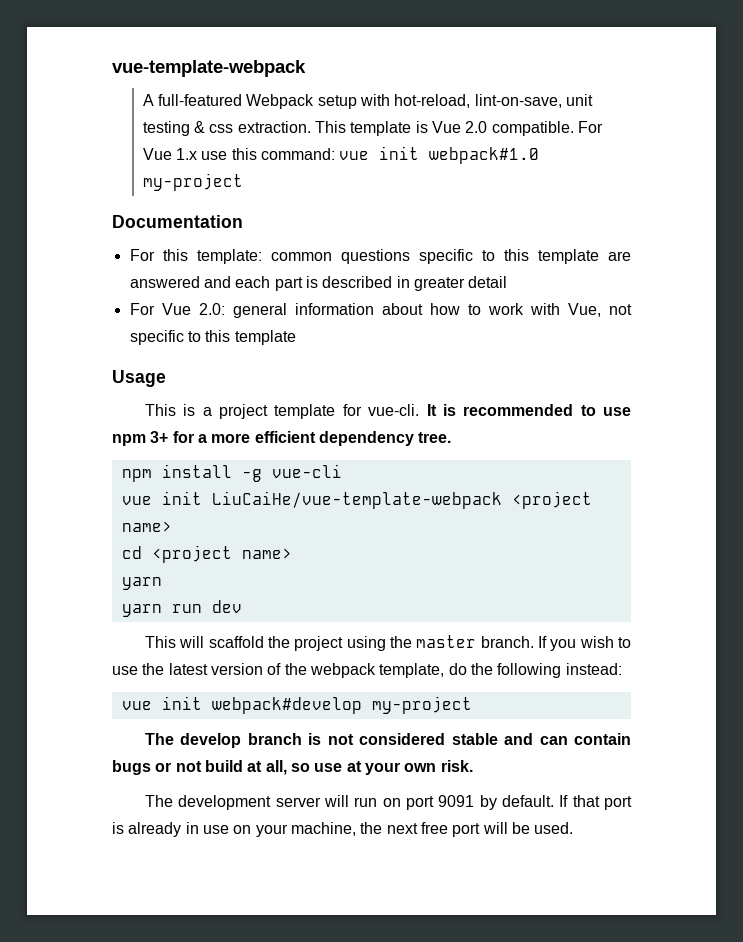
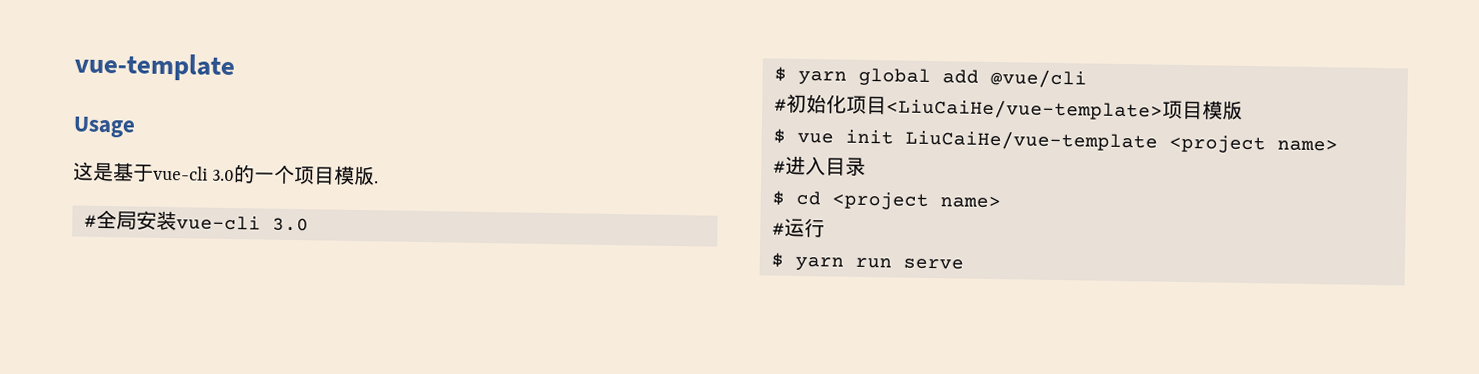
- vue-template-webpack
- A full-featured Webpack setup with hot-reload, lint-on-save, unit testing & css extraction. This template is Vue 2.0 compatible. For Vue 1.x use this command: vue init webpack#1.0 my-project
- Documentation
- For this template: common questions specific to this template are answered and each part is described in greater detail
- For Vue 2.0: general information about how to work with Vue, not specific to this template
+ vue-template
  Usage
- This is a project template for vue-cli. It is recommended to use npm 3+ for a more efficient dependency tree.
- npm install -g vue-cli
- vue init LiuCaiHe/vue-template-webpack <project name>
- cd <project name>
- yarn
- yarn run dev
- This will scaffold the project using the master branch. If you wish to use the latest version of the webpack template, do the following instead:
- vue init webpack#develop my-project
- The develop branch is not considered stable and can contain bugs or not build at all, so use at your own risk.
- The development server will run on port 9091 by default. If that port is already in use on your machine, the next free port will be used.
+ 这是基于vue-cli 3.0的一个项目模版.
+ #全局安装vue-cli 3.0
+ $ yarn global add @vue/cli
+ #初始化项目<LiuCaiHe/vue-template>项目模版
+ $ vue init LiuCaiHe/vue-template <project name>
+ #进入目录
+ $ cd <project name>
+ #运行
+ $ yarn run serve

